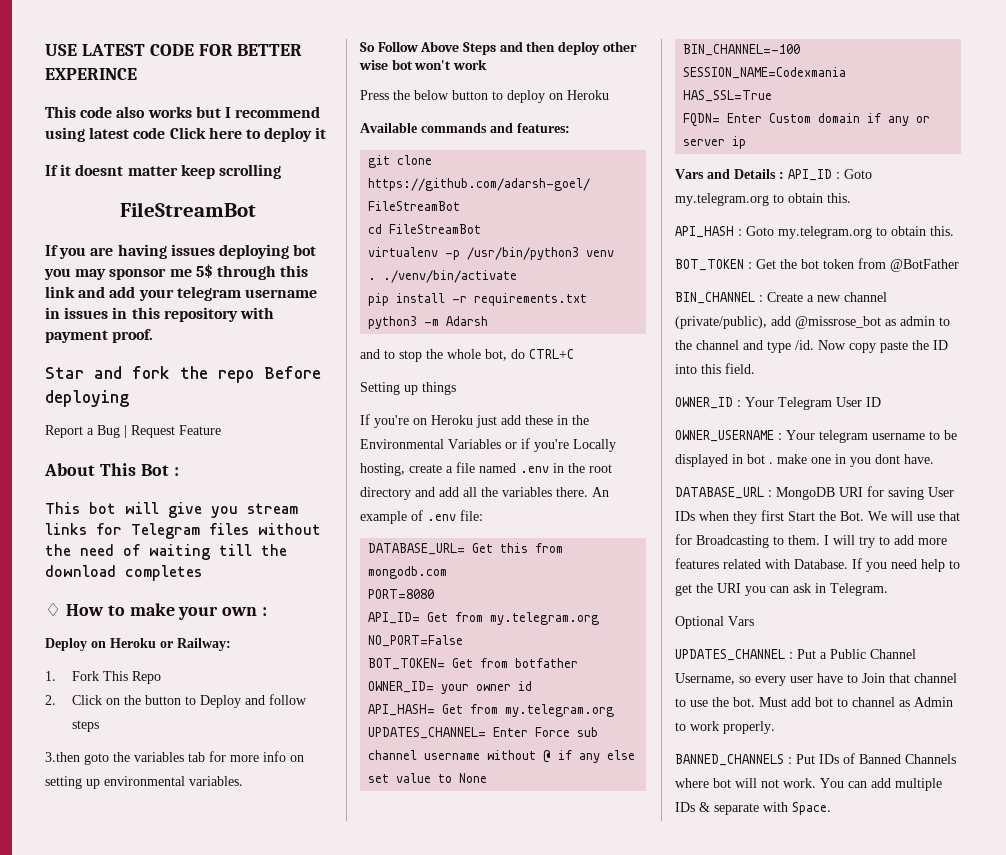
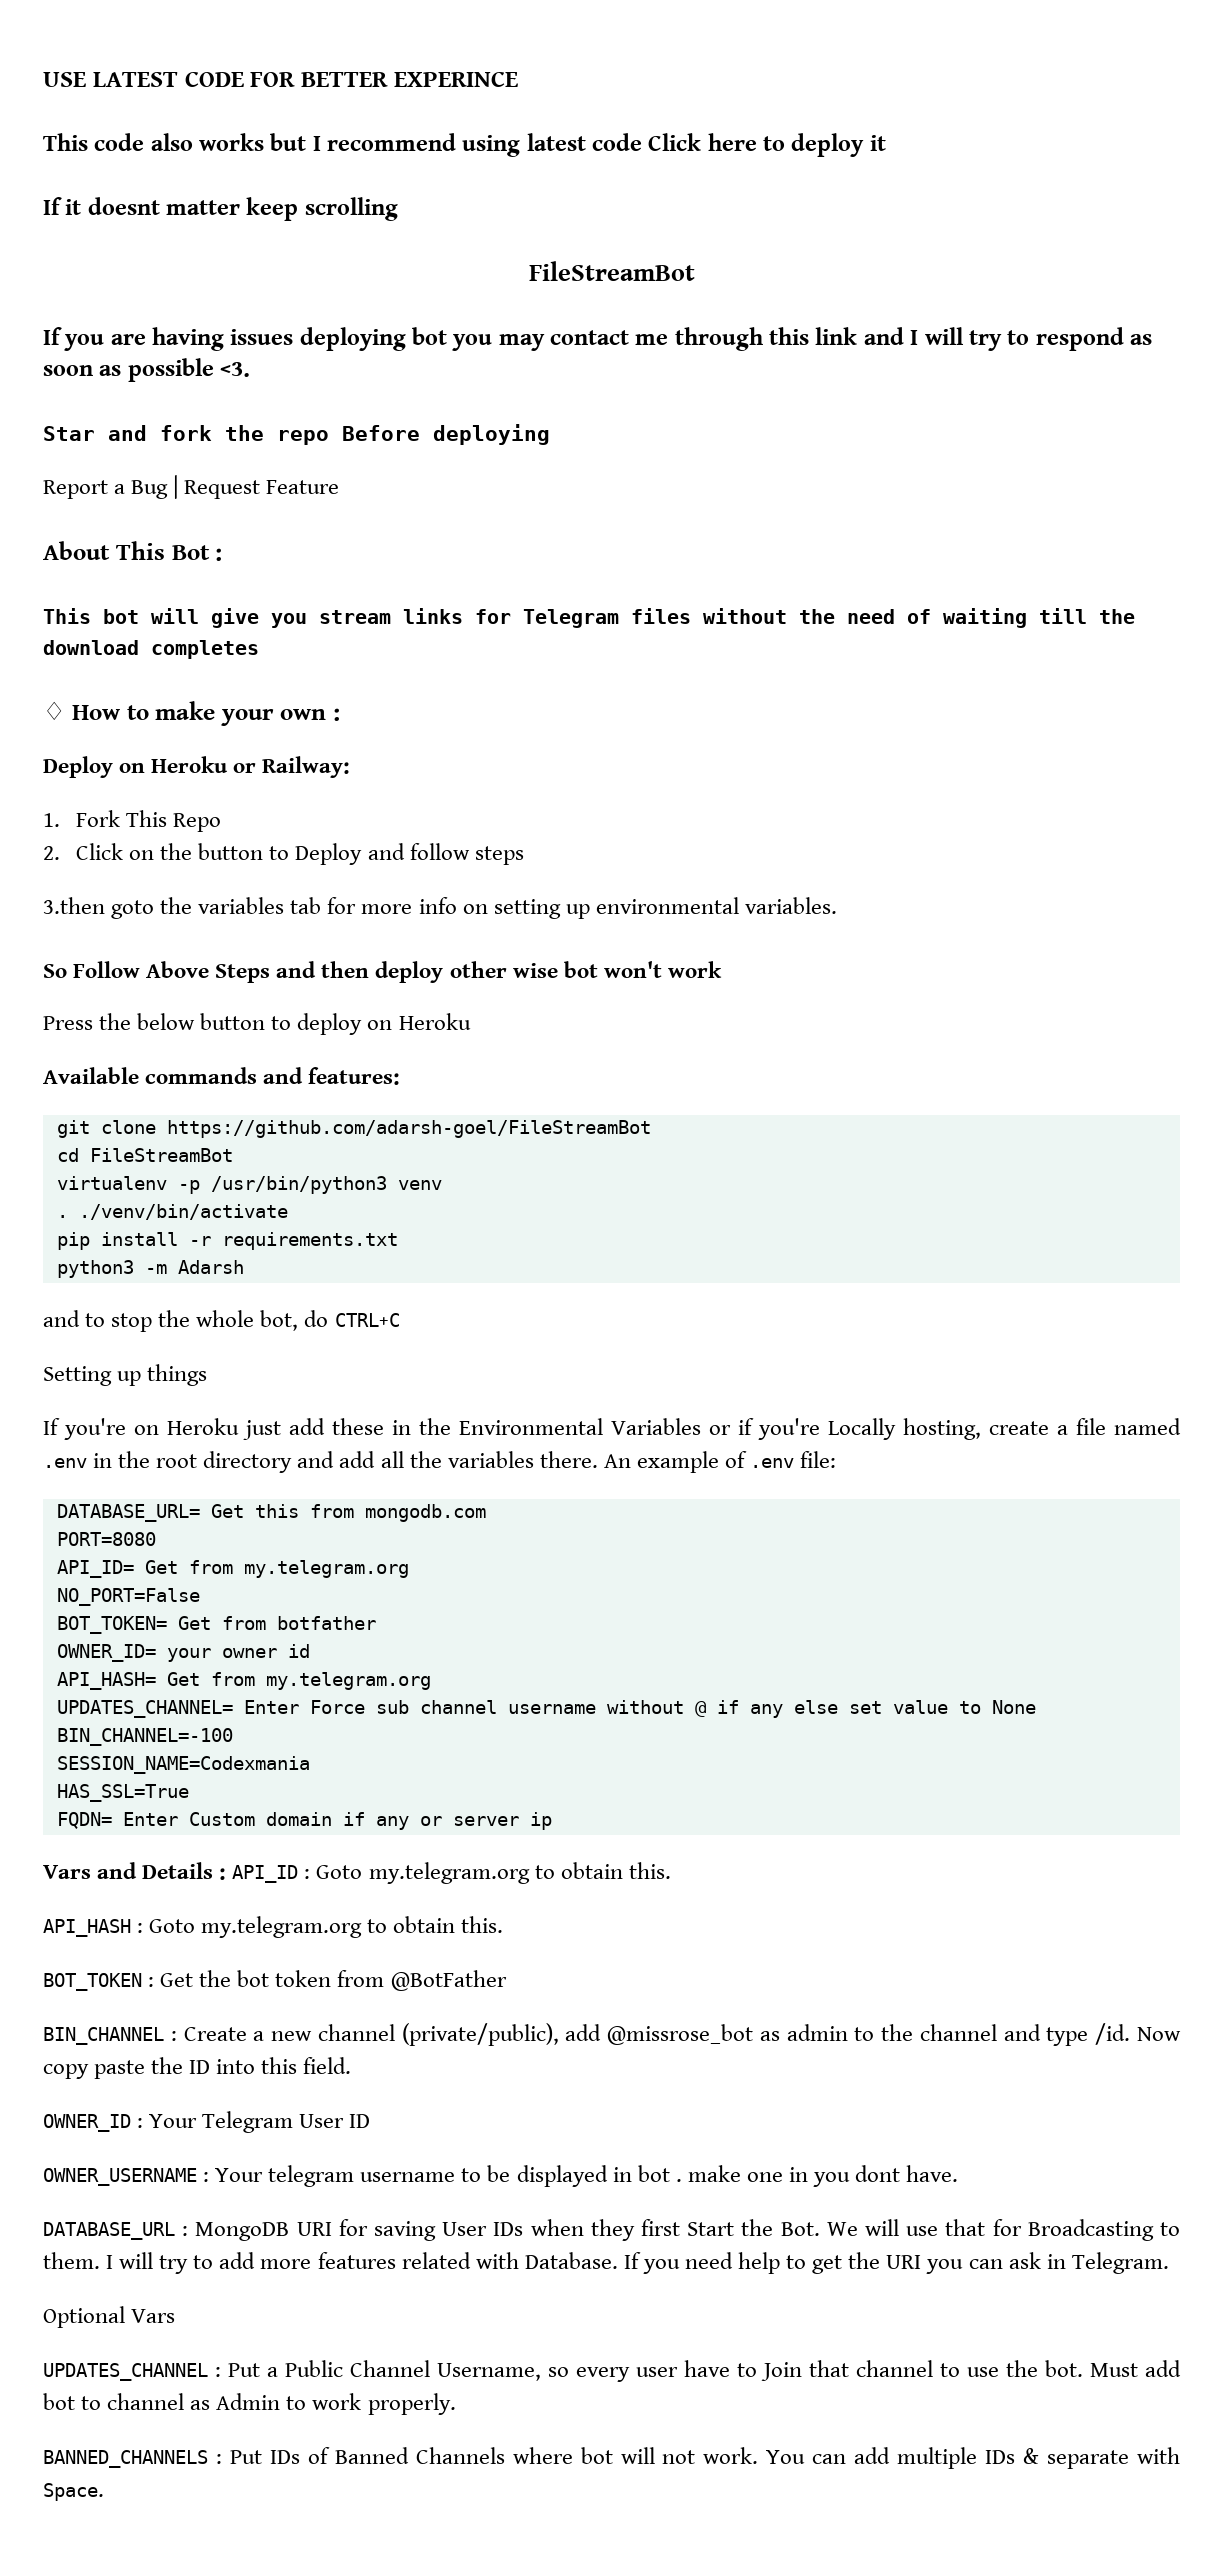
- If you are having issues deploying bot you may sponsor me 5$ through this link and add your telegram username in issues in this repository with payment proof.
+ If you are having issues deploying bot you may contact me through this link and I will try to respond as soon as possible <3.

